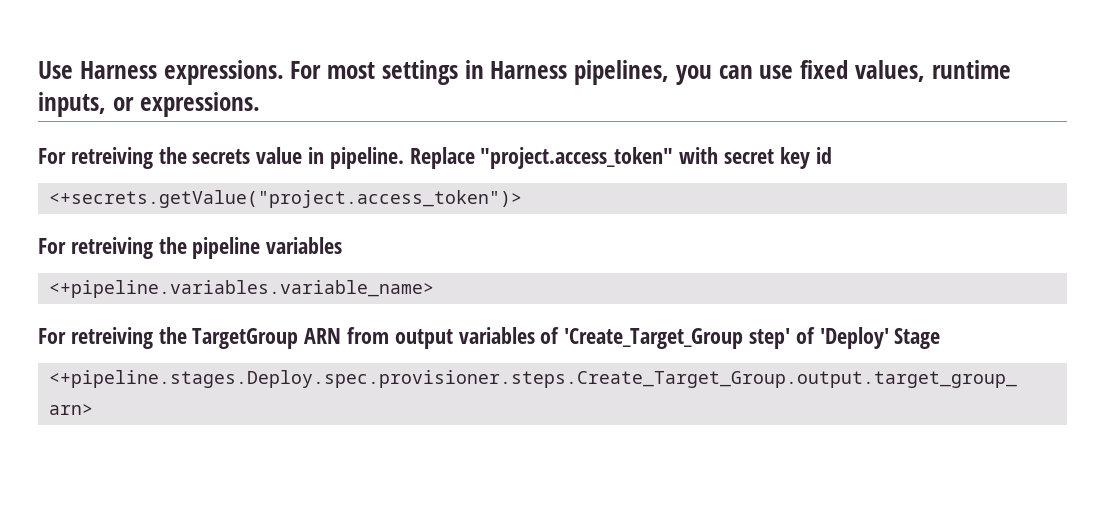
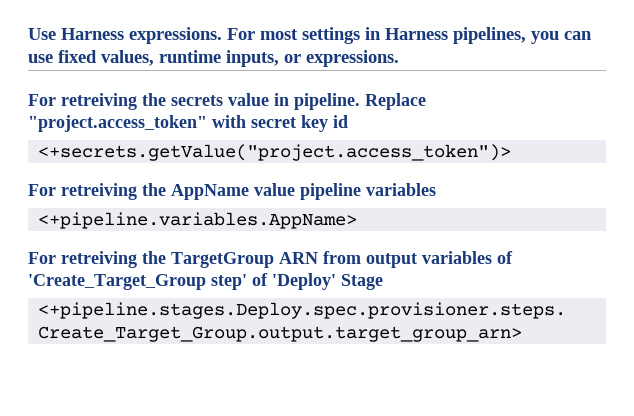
- For retreiving the pipeline variables
+ For retreiving the AppName value pipeline variables
- <+pipeline.variables.variable_name>
+ <+pipeline.variables.AppName>

